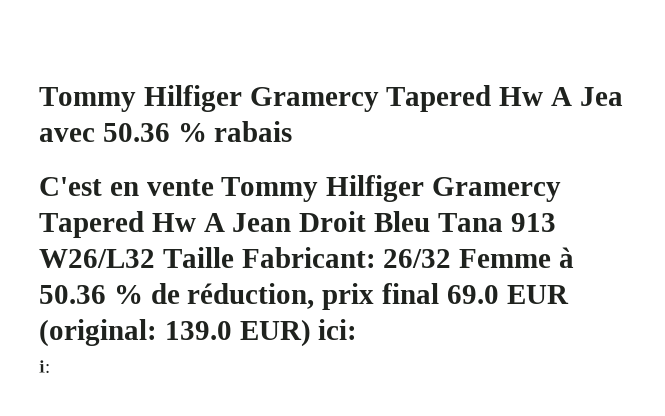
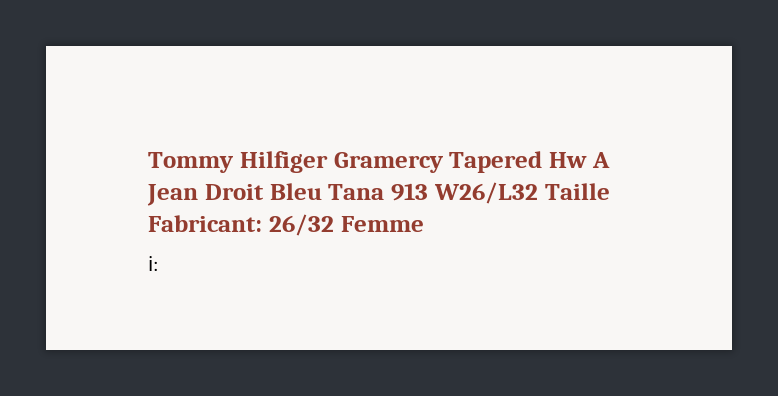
- Tommy Hilfiger Gramercy Tapered Hw A Jea avec 50.36 % rabais
- C'est en vente Tommy Hilfiger Gramercy Tapered Hw A Jean Droit Bleu Tana 913 W26/L32 Taille Fabricant: 26/32 Femme à 50.36 % de réduction, prix final 69.0 EUR (original: 139.0 EUR) ici:
+ Tommy Hilfiger Gramercy Tapered Hw A Jean Droit Bleu Tana 913 W26/L32 Taille Fabricant: 26/32 Femme

